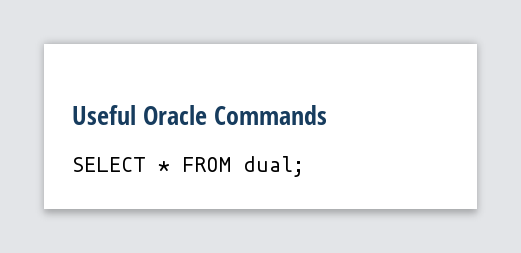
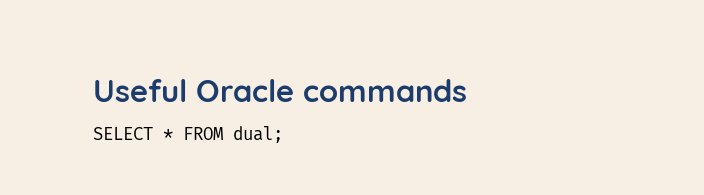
- Useful Oracle Commands
+ Useful Oracle commands

